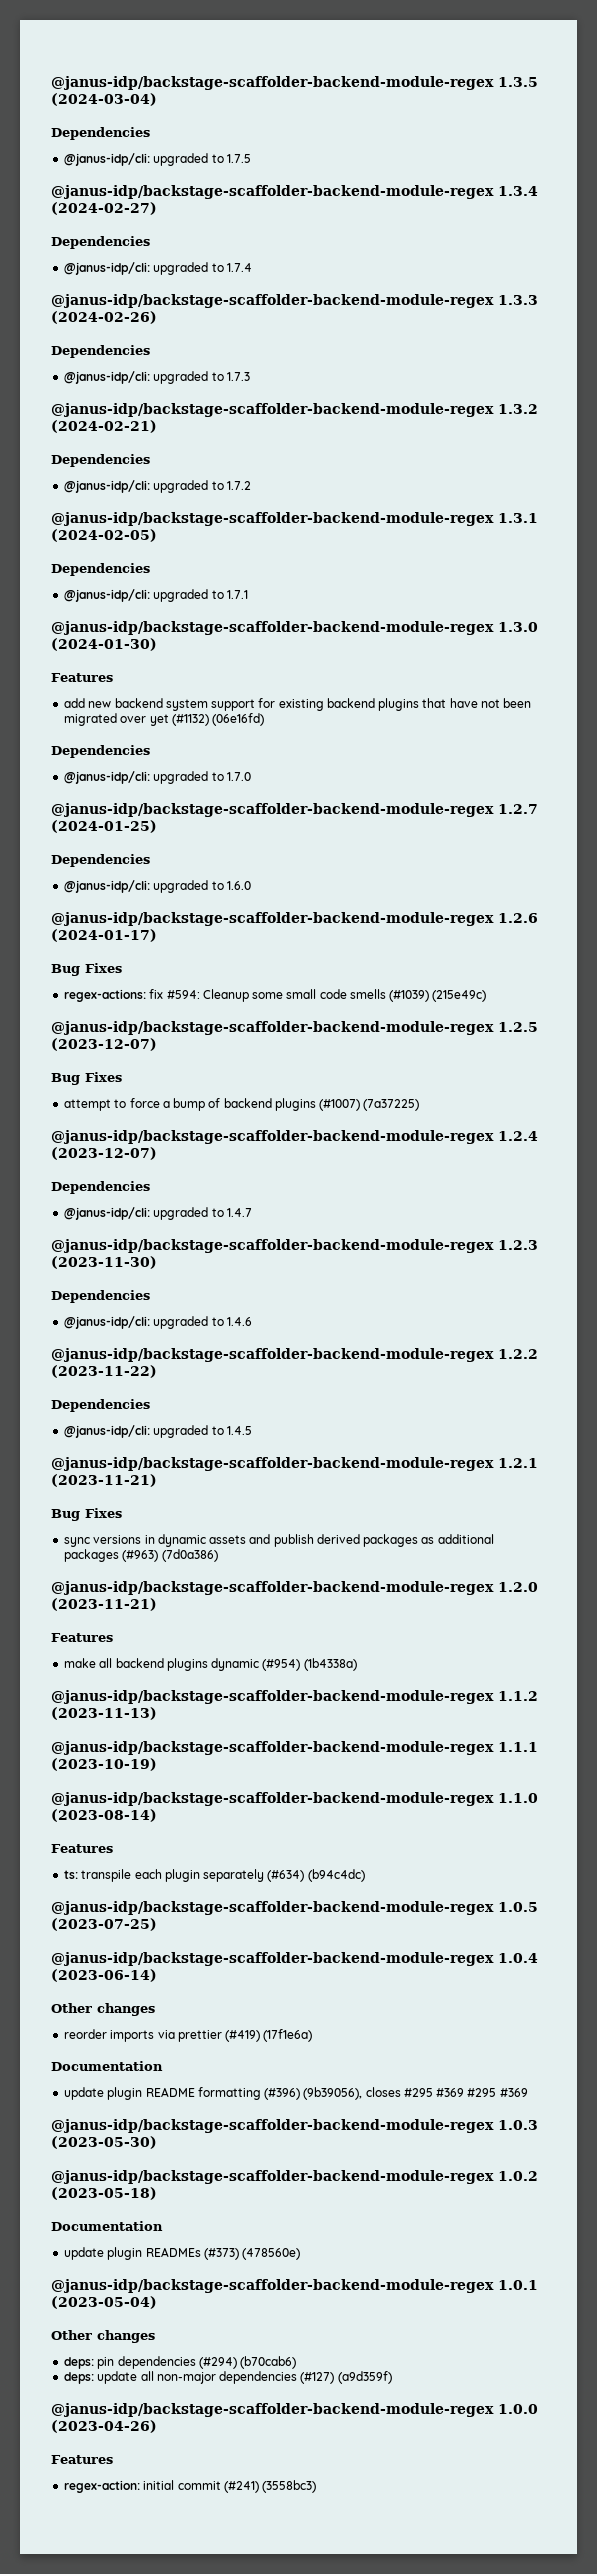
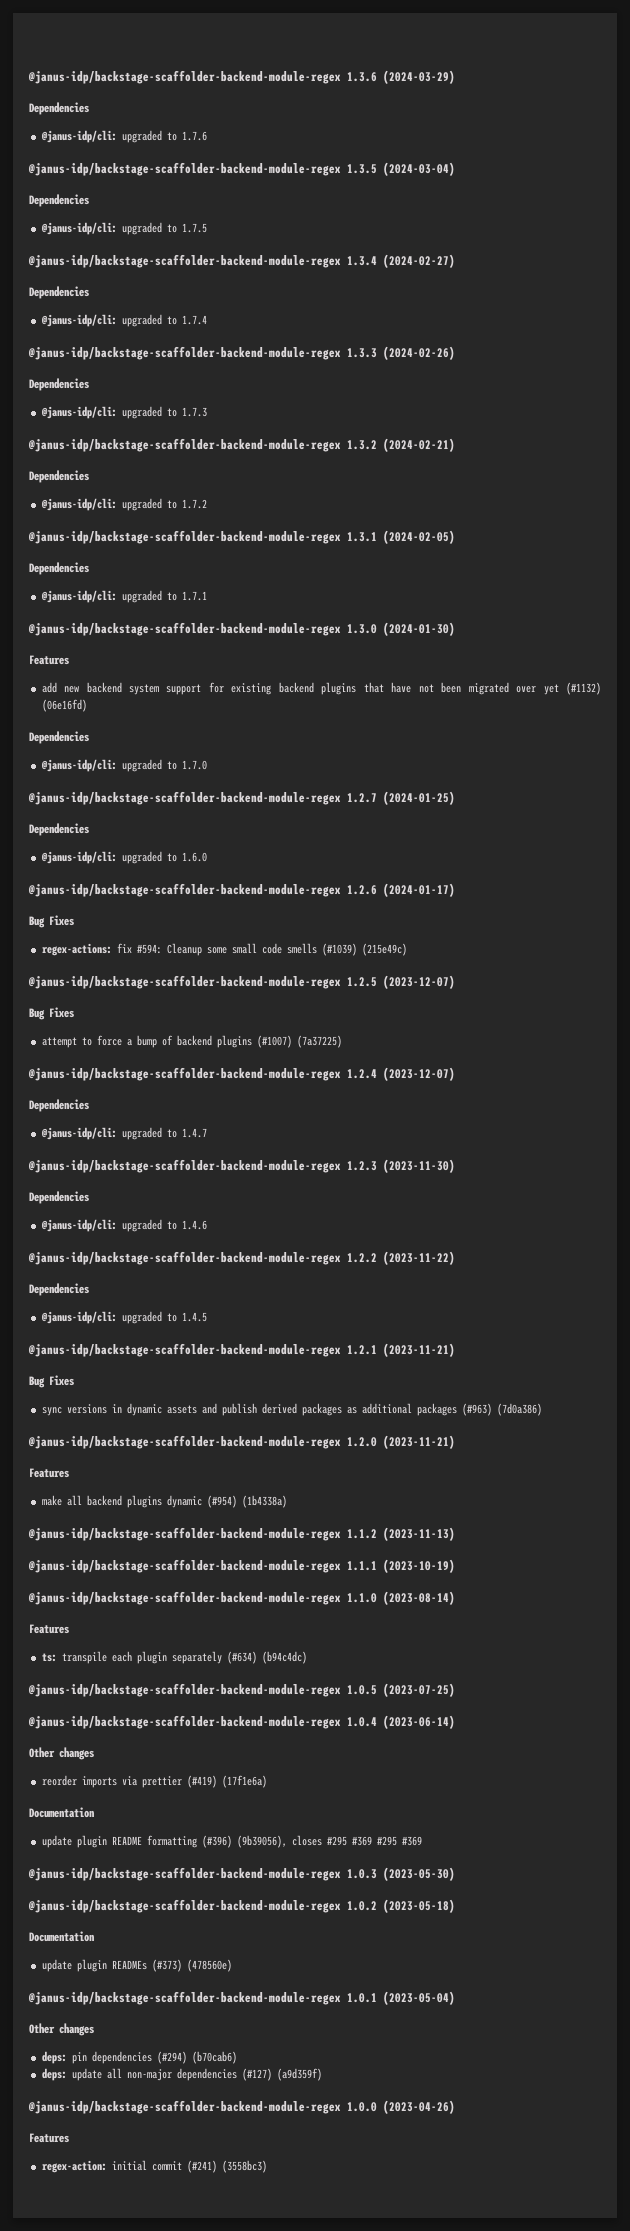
+ @janus-idp/backstage-scaffolder-backend-module-regex 1.3.6 (2024-03-29)
+ Dependencies
+ @janus-idp/cli: upgraded to 1.7.6

